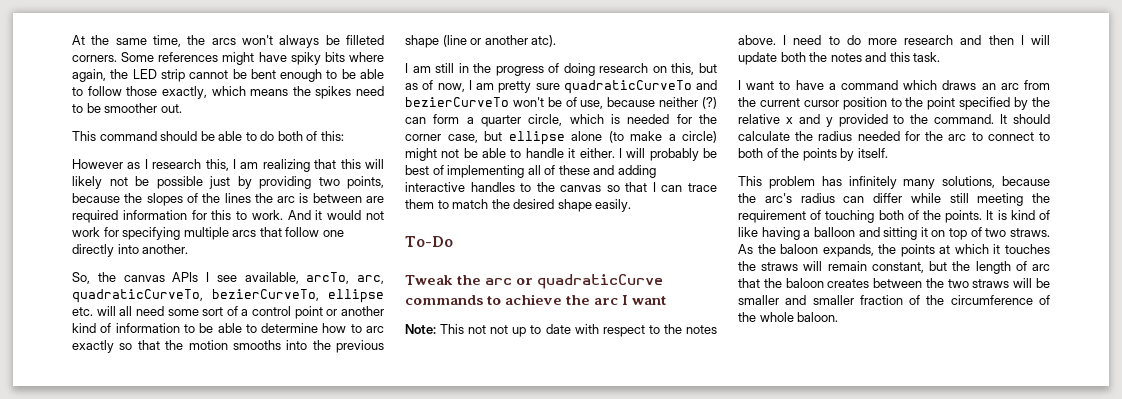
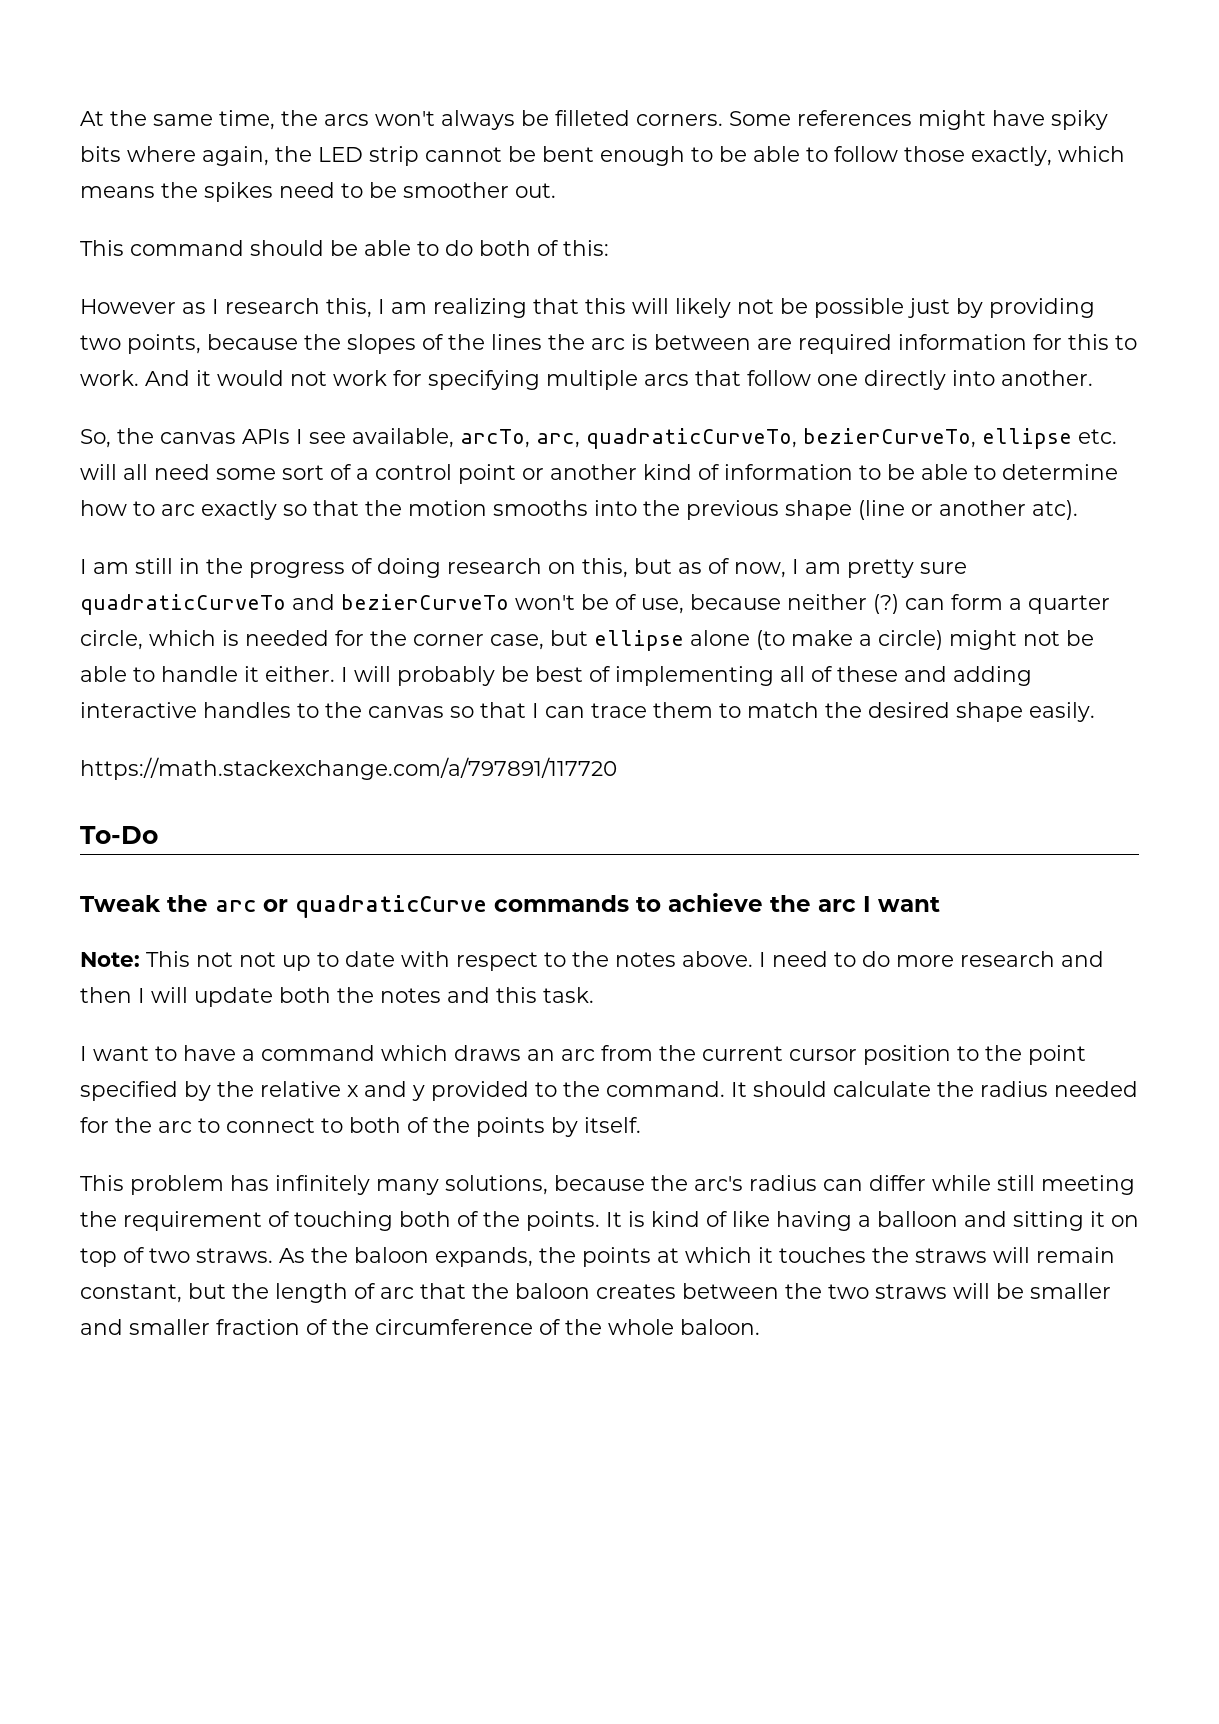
+ https://math.stackexchange.com/a/797891/117720

